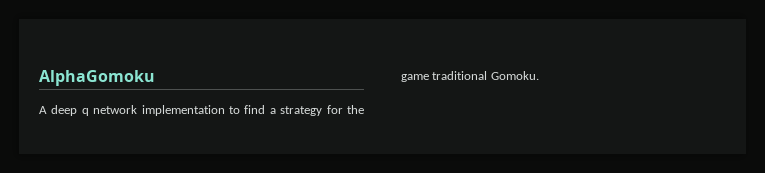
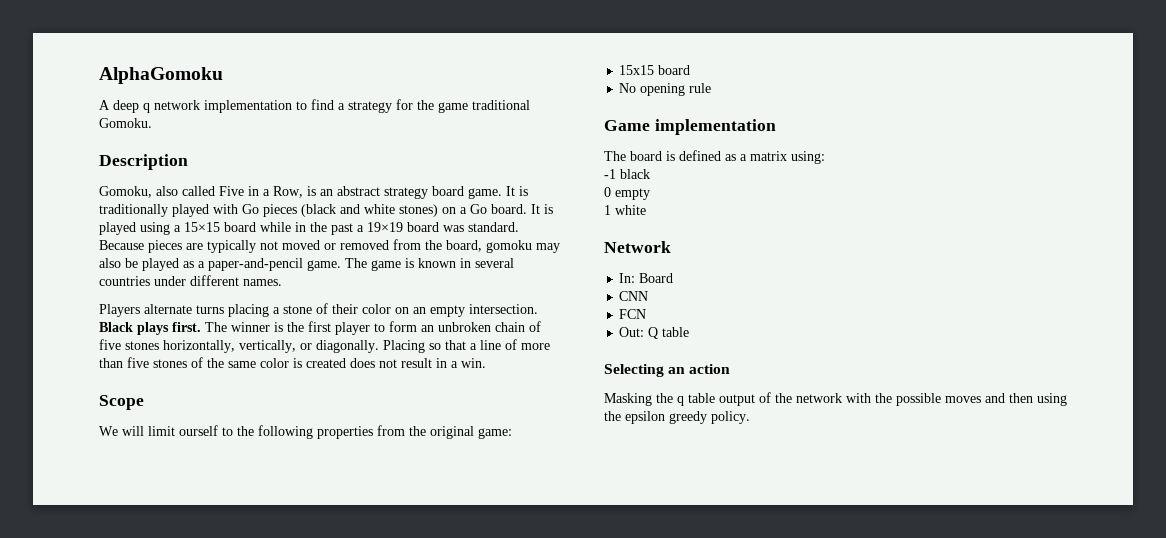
+ Description
+ Gomoku, also called Five in a Row, is an abstract strategy board game. It is traditionally played with Go pieces (black and white stones) on a Go board. It is played using a 15×15 board while in the past a 19×19 board was standard. Because pieces are typically not moved or removed from the board, gomoku may also be played as a paper-and-pencil game. The game is known in several countries under different names.
+ Players alternate turns placing a stone of their color on an empty intersection. Black plays first. The winner is the first player to form an unbroken chain of five stones horizontally, vertically, or diagonally. Placing so that a line of more than five stones of the same color is created does not result in a win.
+ Scope
+ We will limit ourself to the following properties from the original game:
+ 15x15 board
+ No opening rule
+ Game implementation
+ The board is defined as a matrix using:
+ -1 black
+ 0 empty
+ 1 white
+ Network
+ In: Board
+ CNN
+ FCN
+ Out: Q table
+ Selecting an action
+ Masking the q table output of the network with the possible moves and then using the epsilon greedy policy.

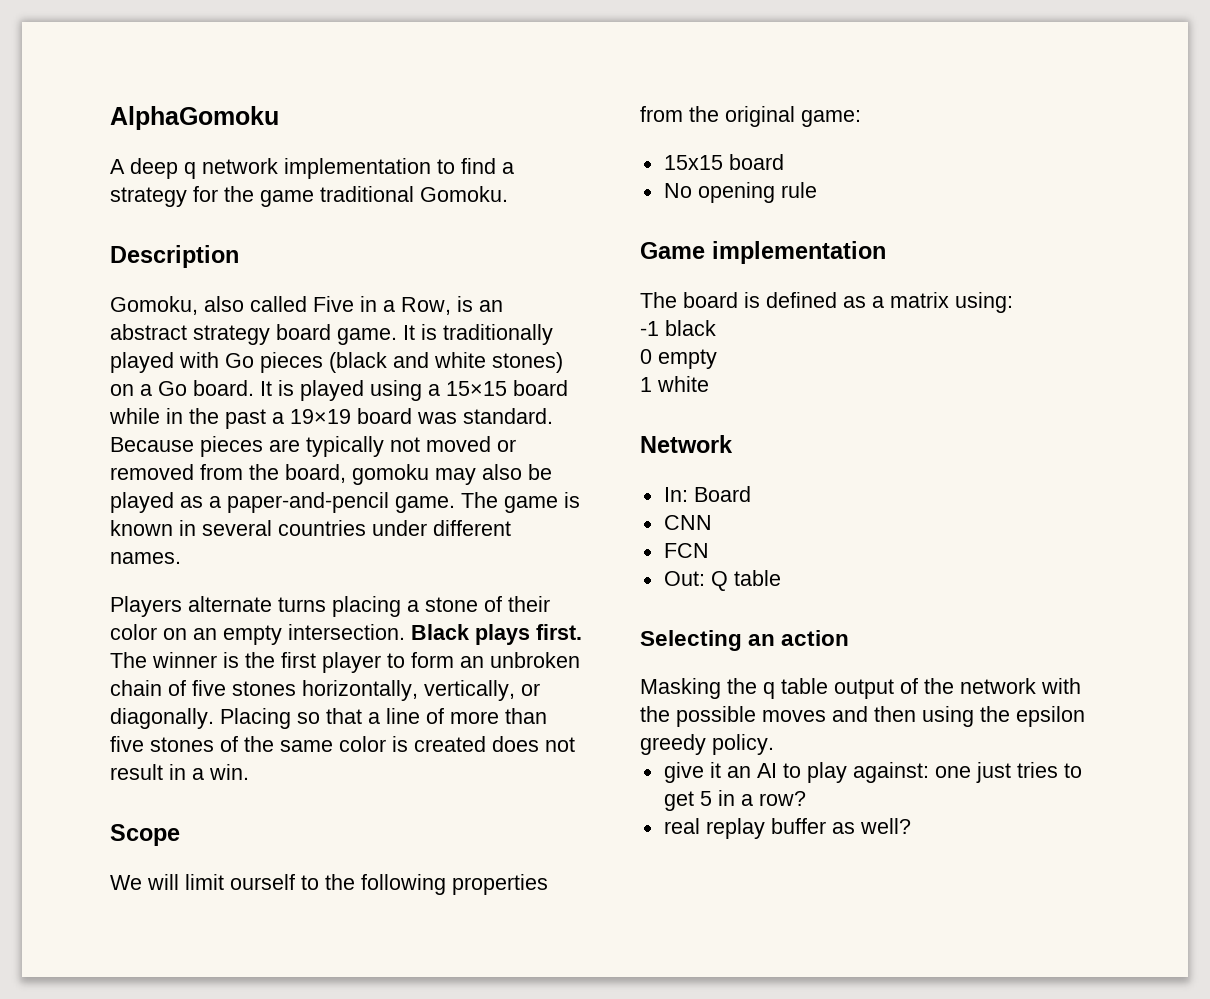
+ give it an AI to play against: one just tries to get 5 in a row?
+ real replay buffer as well?

